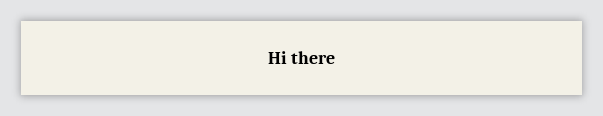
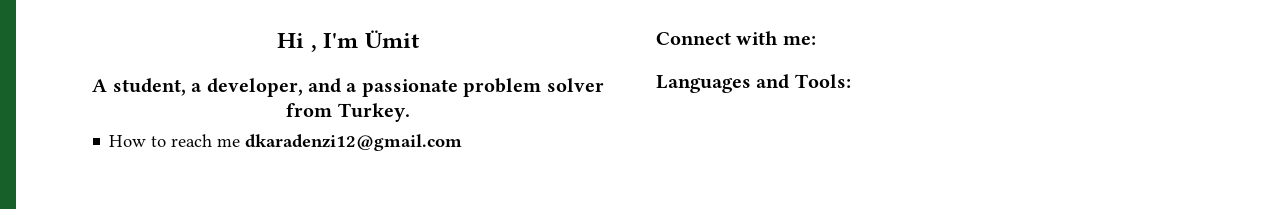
- Hi there
+ Hi , I'm Ümit
+ A student, a developer, and a passionate problem solver from Turkey.
+ How to reach me dkaradenzi12@gmail.com
+ Connect with me:
+ Languages and Tools:

